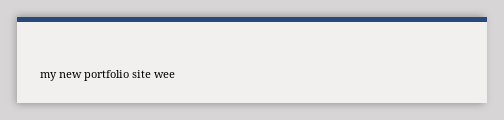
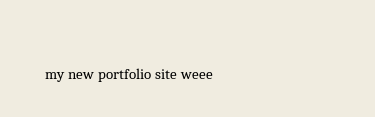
- my new portfolio site wee
+ my new portfolio site weee

